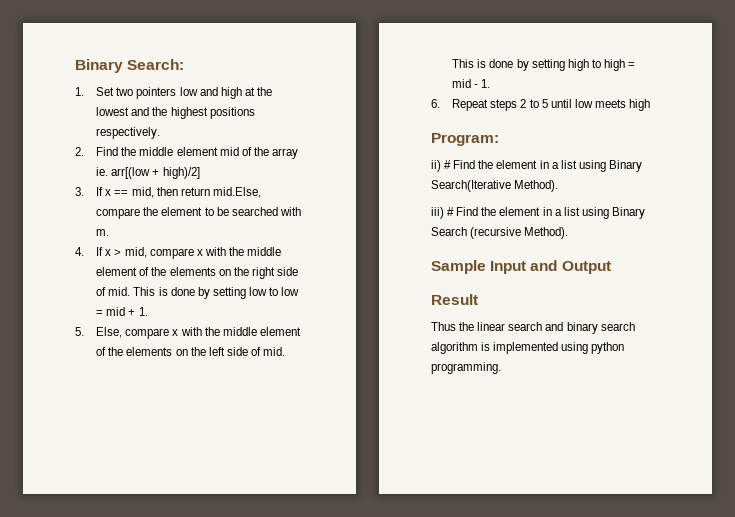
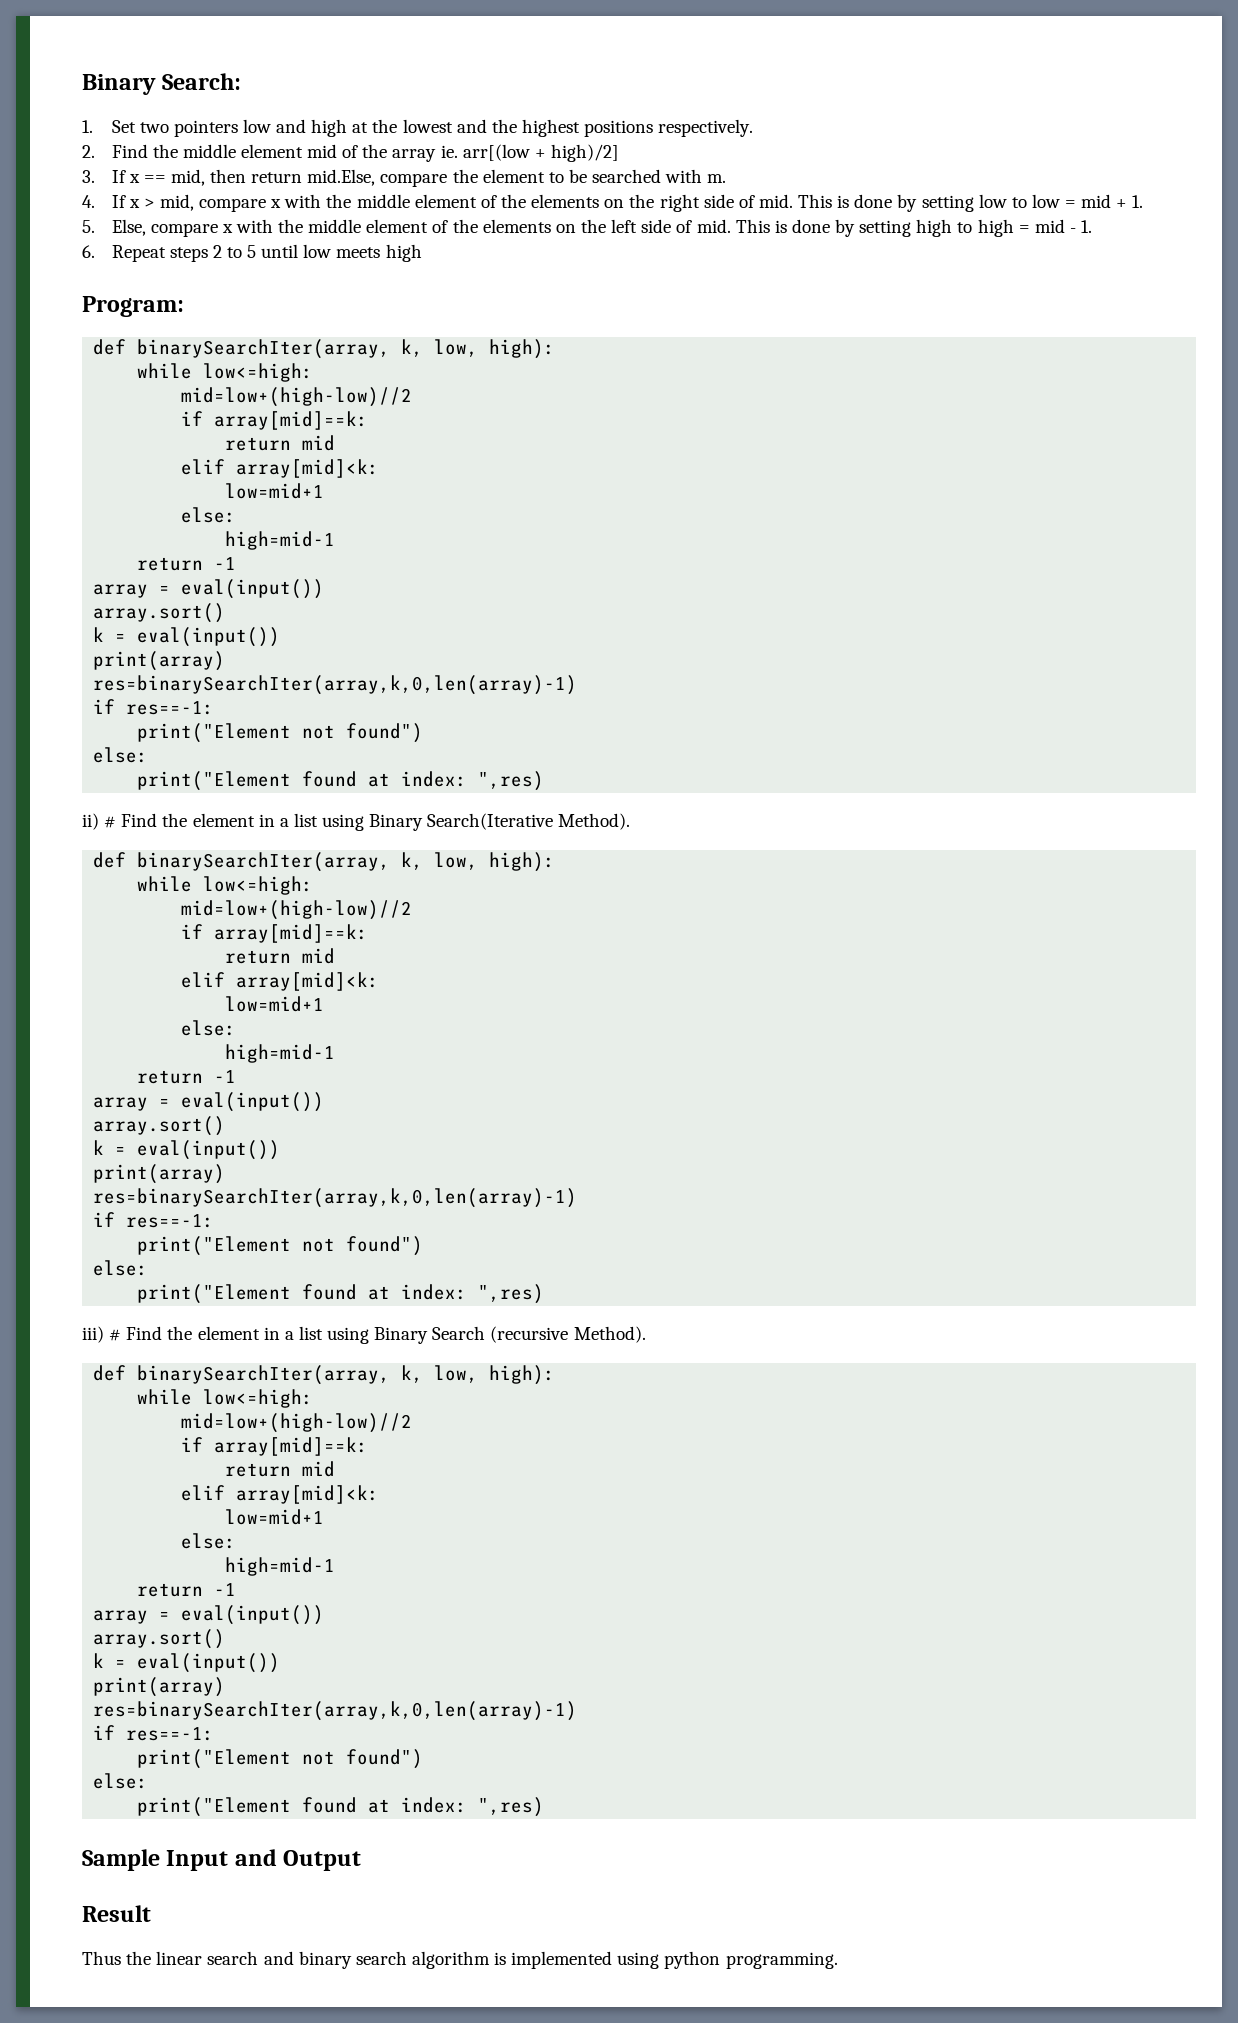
  Program:
+ def binarySearchIter(array, k, low, high):
+ while low<=high:
+ mid=low+(high-low)//2
+ if array[mid]==k:
+ return mid
+ elif array[mid]<k:
+ low=mid+1
+ else:
+ high=mid-1
+ return -1
+ array = eval(input())
+ array.sort()
+ k = eval(input())
+ print(array)
+ res=binarySearchIter(array,k,0,len(array)-1)
+ if res==-1:
+ print("Element not found")
+ else:
+ print("Element found at index: ",res)
  ii) # Find the element in a list using Binary Search(Iterative Method).
+ def binarySearchIter(array, k, low, high):
+ while low<=high:
+ mid=low+(high-low)//2
+ if array[mid]==k:
+ return mid
+ elif array[mid]<k:
+ low=mid+1
+ else:
+ high=mid-1
+ return -1
+ array = eval(input())
+ array.sort()
+ k = eval(input())
+ print(array)
+ res=binarySearchIter(array,k,0,len(array)-1)
+ if res==-1:
+ print("Element not found")
+ else:
+ print("Element found at index: ",res)
  iii) # Find the element in a list using Binary Search (recursive Method).
+ def binarySearchIter(array, k, low, high):
+ while low<=high:
+ mid=low+(high-low)//2
+ if array[mid]==k:
+ return mid
+ elif array[mid]<k:
+ low=mid+1
+ else:
+ high=mid-1
+ return -1
+ array = eval(input())
+ array.sort()
+ k = eval(input())
+ print(array)
+ res=binarySearchIter(array,k,0,len(array)-1)
+ if res==-1:
+ print("Element not found")
+ else:
+ print("Element found at index: ",res)

